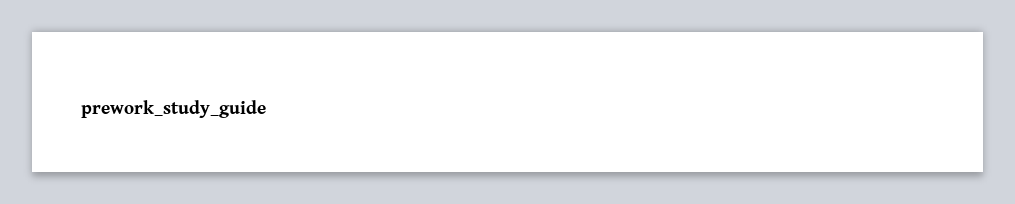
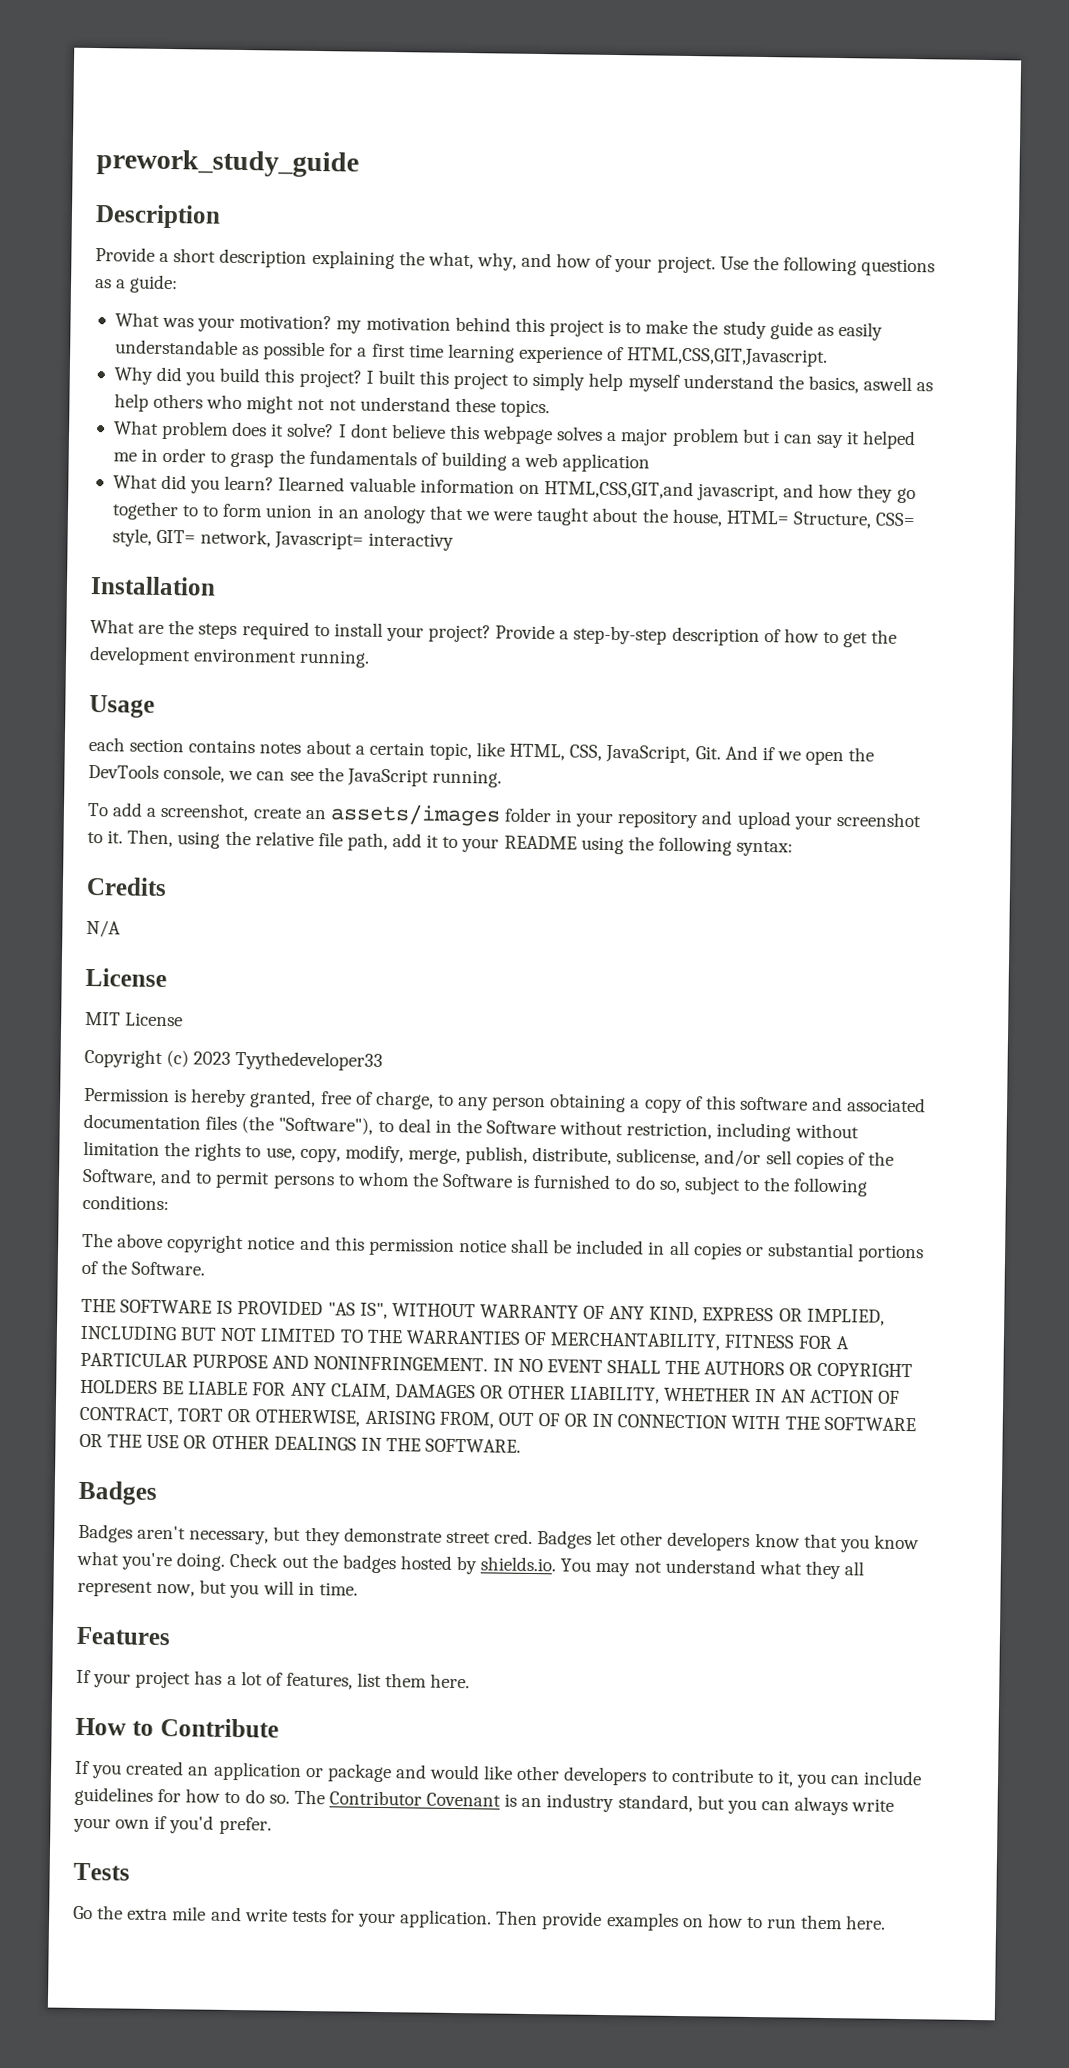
+ Description
+ Provide a short description explaining the what, why, and how of your project. Use the following questions as a guide:
+ What was your motivation? my motivation behind this project is to make the study guide as easily understandable as possible for a first time learning experience of HTML,CSS,GIT,Javascript.
+ Why did you build this project? I built this project to simply help myself understand the basics, aswell as help others who might not not understand these topics.
+ What problem does it solve? I dont believe this webpage solves a major problem but i can say it helped me in order to grasp the fundamentals of building a web application
+ What did you learn? Ilearned valuable information on HTML,CSS,GIT,and javascript, and how they go together to to form union in an anology that we were taught about the house, HTML= Structure, CSS= style, GIT= network, Javascript= interactivy
+ Installation
+ What are the steps required to install your project? Provide a step-by-step description of how to get the development environment running.
+ Usage
+ each section contains notes about a certain topic, like HTML, CSS, JavaScript, Git. And if we open the DevTools console, we can see the JavaScript running.
+ To add a screenshot, create an assets/images folder in your repository and upload your screenshot to it. Then, using the relative file path, add it to your README using the following syntax:
+ Credits
+ N/A
+ License
+ MIT License
+ Copyright (c) 2023 Tyythedeveloper33
+ Permission is hereby granted, free of charge, to any person obtaining a copy of this software and associated documentation files (the "Software"), to deal in the Software without restriction, including without limitation the rights to use, copy, modify, merge, publish, distribute, sublicense, and/or sell copies of the Software, and to permit persons to whom the Software is furnished to do so, subject to the following conditions:
+ The above copyright notice and this permission notice shall be included in all copies or substantial portions of the Software.
+ THE SOFTWARE IS PROVIDED "AS IS", WITHOUT WARRANTY OF ANY KIND, EXPRESS OR IMPLIED, INCLUDING BUT NOT LIMITED TO THE WARRANTIES OF MERCHANTABILITY, FITNESS FOR A PARTICULAR PURPOSE AND NONINFRINGEMENT. IN NO EVENT SHALL THE AUTHORS OR COPYRIGHT HOLDERS BE LIABLE FOR ANY CLAIM, DAMAGES OR OTHER LIABILITY, WHETHER IN AN ACTION OF CONTRACT, TORT OR OTHERWISE, ARISING FROM, OUT OF OR IN CONNECTION WITH THE SOFTWARE OR THE USE OR OTHER DEALINGS IN THE SOFTWARE.
+ Badges
+ Badges aren't necessary, but they demonstrate street cred. Badges let other developers know that you know what you're doing. Check out the badges hosted by shields.io. You may not understand what they all represent now, but you will in time.
+ Features
+ If your project has a lot of features, list them here.
+ How to Contribute
+ If you created an application or package and would like other developers to contribute to it, you can include guidelines for how to do so. The Contributor Covenant is an industry standard, but you can always write your own if you'd prefer.
+ Tests
+ Go the extra mile and write tests for your application. Then provide examples on how to run them here.

